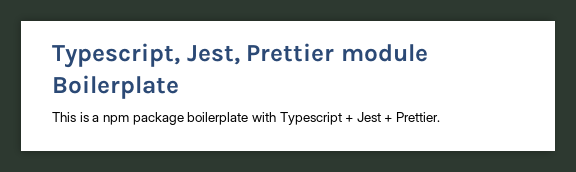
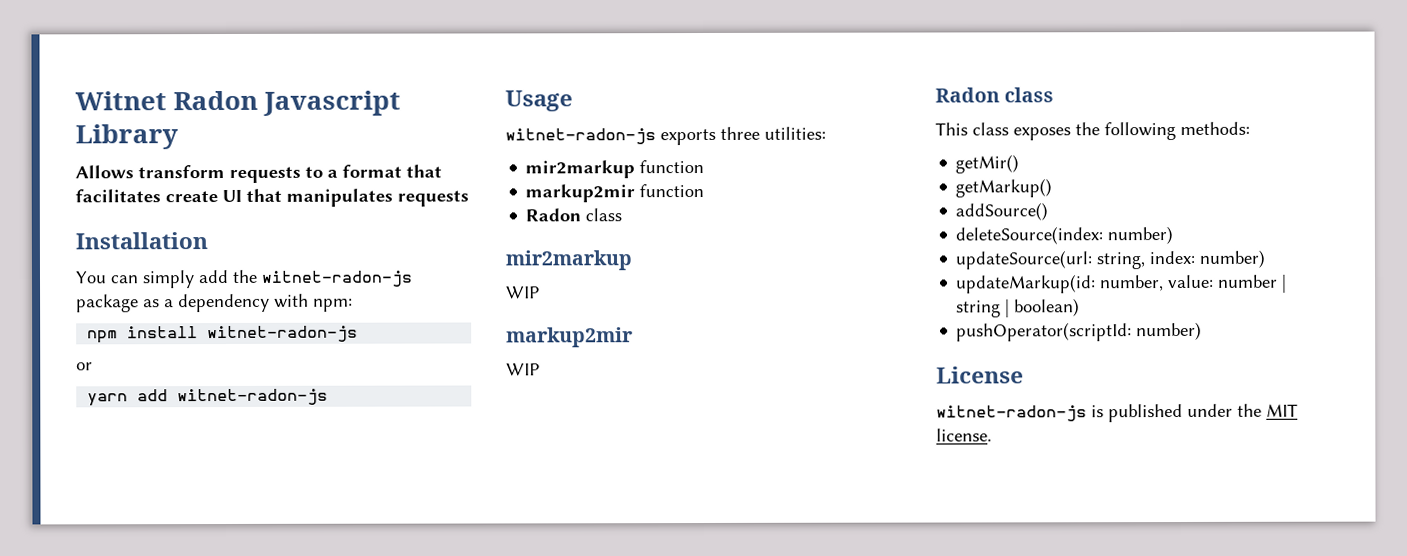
- Typescript, Jest, Prettier module Boilerplate
- This is a npm package boilerplate with Typescript + Jest + Prettier.
+ Witnet Radon Javascript Library
+ Allows transform requests to a format that facilitates create UI that manipulates requests
+ Installation
+ You can simply add the witnet-radon-js package as a dependency with npm:
+ npm install witnet-radon-js
+ or
+ yarn add witnet-radon-js
+ Usage
+ witnet-radon-js exports three utilities:
+ mir2markup function
+ markup2mir function
+ Radon class
+ mir2markup
+ WIP
+ markup2mir
+ WIP
+ Radon class
+ This class exposes the following methods:
+ getMir()
+ getMarkup()
+ addSource()
+ deleteSource(index: number)
+ updateSource(url: string, index: number)
+ updateMarkup(id: number, value: number | string | boolean)
+ pushOperator(scriptId: number)
+ License
+ witnet-radon-js is published under the MIT license.

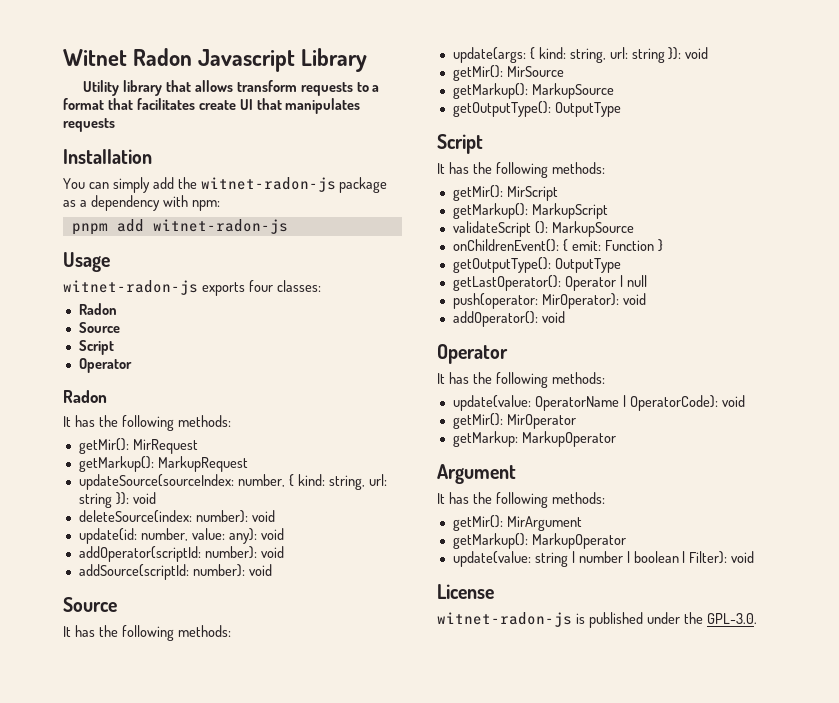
- Allows transform requests to a format that facilitates create UI that manipulates requests
+ Utility library that allows transform requests to a format that facilitates create UI that manipulates requests
- npm install witnet-radon-js
- or
- yarn add witnet-radon-js
+ pnpm add witnet-radon-js
- witnet-radon-js exports three utilities:
- mir2markup function
- markup2mir function
- Radon class
- mir2markup
- WIP
- markup2mir
- WIP
- Radon class
- This class exposes the following methods:
- getMir()
- getMarkup()
- addSource()
- deleteSource(index: number)
- updateSource(url: string, index: number)
- updateMarkup(id: number, value: number | string | boolean)
- pushOperator(scriptId: number)
+ witnet-radon-js exports four classes:
+ Radon
+ Source
+ Script
+ Operator
+ Radon
+ It has the following methods:
+ getMir(): MirRequest
+ getMarkup(): MarkupRequest
+ updateSource(sourceIndex: number, { kind: string, url: string }): void
+ deleteSource(index: number): void
+ update(id: number, value: any): void
+ addOperator(scriptId: number): void
+ addSource(scriptId: number): void
+ Source
+ It has the following methods:
+ update(args: { kind: string, url: string }): void
+ getMir(): MirSource
+ getMarkup(): MarkupSource
+ getOutputType(): OutputType
+ Script
+ It has the following methods:
+ getMir(): MirScript
+ getMarkup(): MarkupScript
+ validateScript (): MarkupSource
+ onChildrenEvent(): { emit: Function }
+ getOutputType(): OutputType
+ getLastOperator(): Operator | null
+ push(operator: MirOperator): void
+ addOperator(): void
+ Operator
+ It has the following methods:
+ update(value: OperatorName | OperatorCode): void
+ getMir(): MirOperator
+ getMarkup: MarkupOperator
+ Argument
+ It has the following methods:
+ getMir(): MirArgument
+ getMarkup(): MarkupOperator
+ update(value: string | number | boolean | Filter): void
- witnet-radon-js is published under the MIT license.
+ witnet-radon-js is published under the GPL-3.0.

